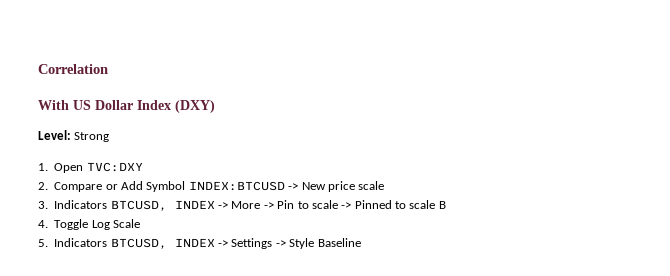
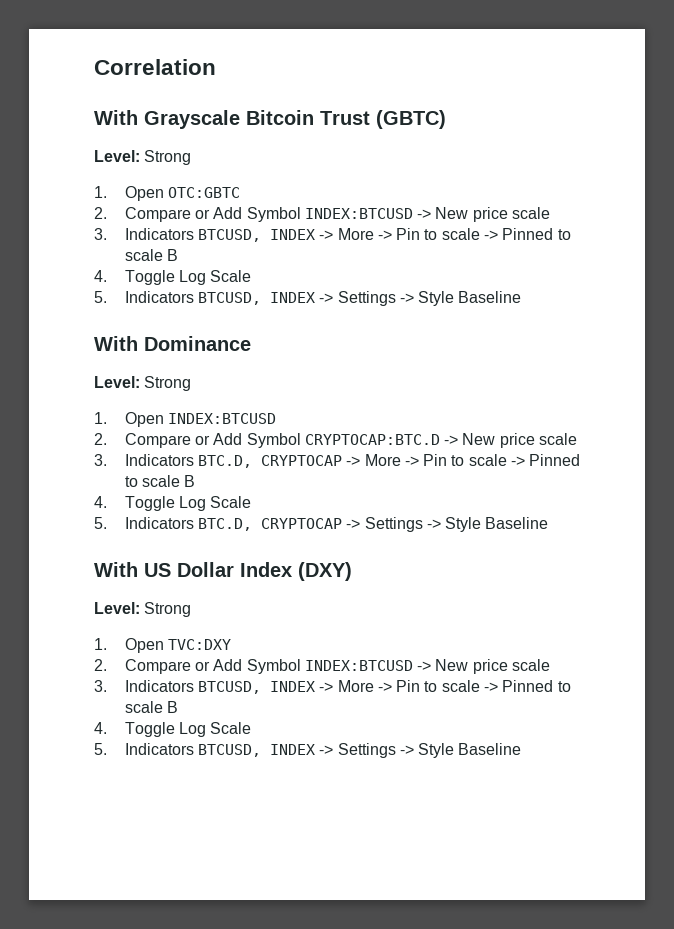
+ With Grayscale Bitcoin Trust (GBTC)
+ Level: Strong
+ 1. Open OTC:GBTC
+ 2. Compare or Add Symbol INDEX:BTCUSD -> New price scale
+ 3. Indicators BTCUSD, INDEX -> More -> Pin to scale -> Pinned to scale B
+ 4. Toggle Log Scale
+ 5. Indicators BTCUSD, INDEX -> Settings -> Style Baseline
+ With Dominance
+ Level: Strong
+ 1. Open INDEX:BTCUSD
+ 2. Compare or Add Symbol CRYPTOCAP:BTC.D -> New price scale
+ 3. Indicators BTC.D, CRYPTOCAP -> More -> Pin to scale -> Pinned to scale B
+ 4. Toggle Log Scale
+ 5. Indicators BTC.D, CRYPTOCAP -> Settings -> Style Baseline

